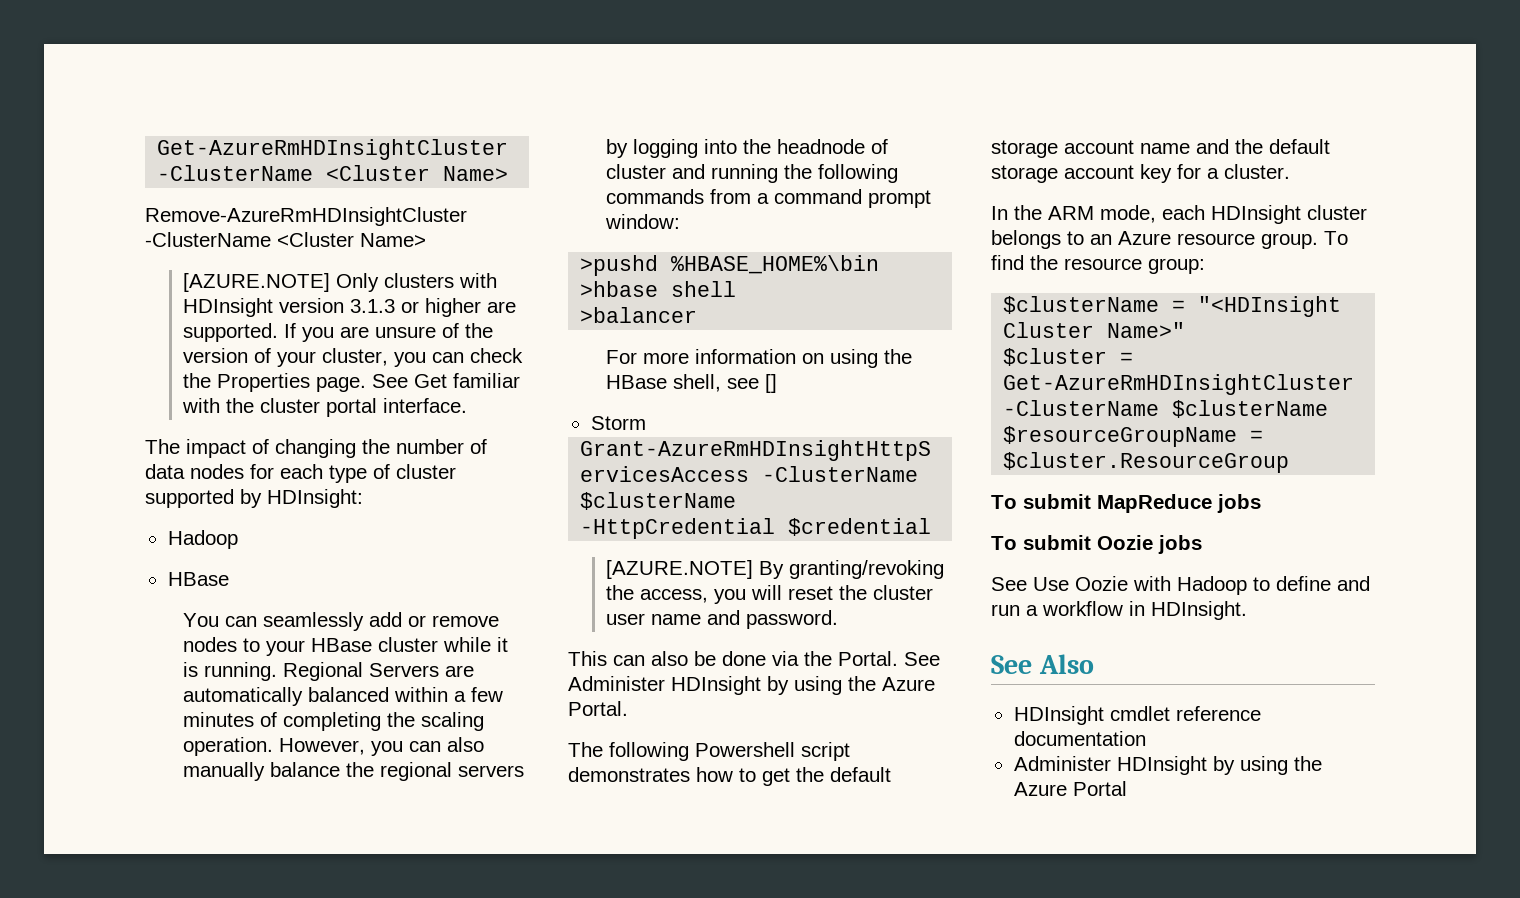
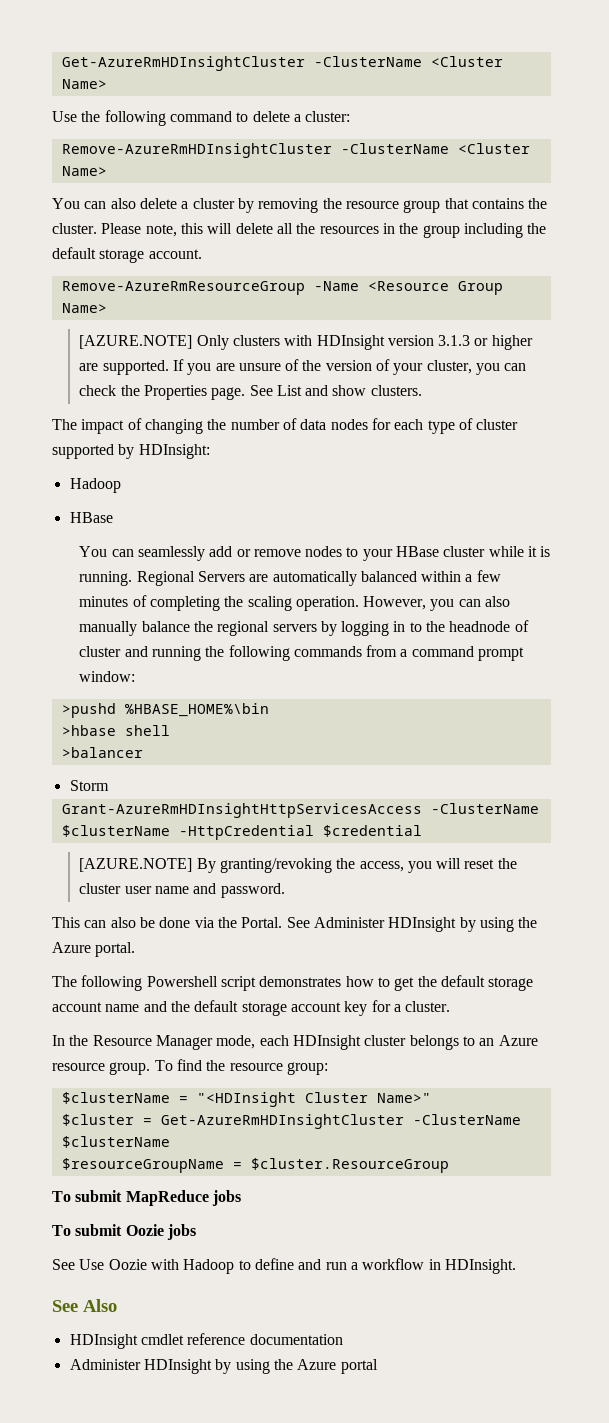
+ Use the following command to delete a cluster:
  Remove-AzureRmHDInsightCluster -ClusterName <Cluster Name>
+ You can also delete a cluster by removing the resource group that contains the cluster. Please note, this will delete all the resources in the group including the default storage account.
+ Remove-AzureRmResourceGroup -Name <Resource Group Name>
- See Get familiar with the cluster portal interface.
+ See List and show clusters.
- However, you can also manually balance the regional servers by logging into the headnode of cluster and running the following commands from a command prompt window:
+ However, you can also manually balance the regional servers by logging in to the headnode of cluster and running the following commands from a command prompt window:
- For more information on using the HBase shell, see []
- See Administer HDInsight by using the Azure Portal.
+ See Administer HDInsight by using the Azure portal.
- In the ARM mode, each HDInsight cluster belongs to an Azure resource group.
+ In the Resource Manager mode, each HDInsight cluster belongs to an Azure resource group.
- Administer HDInsight by using the Azure Portal
+ Administer HDInsight by using the Azure portal

